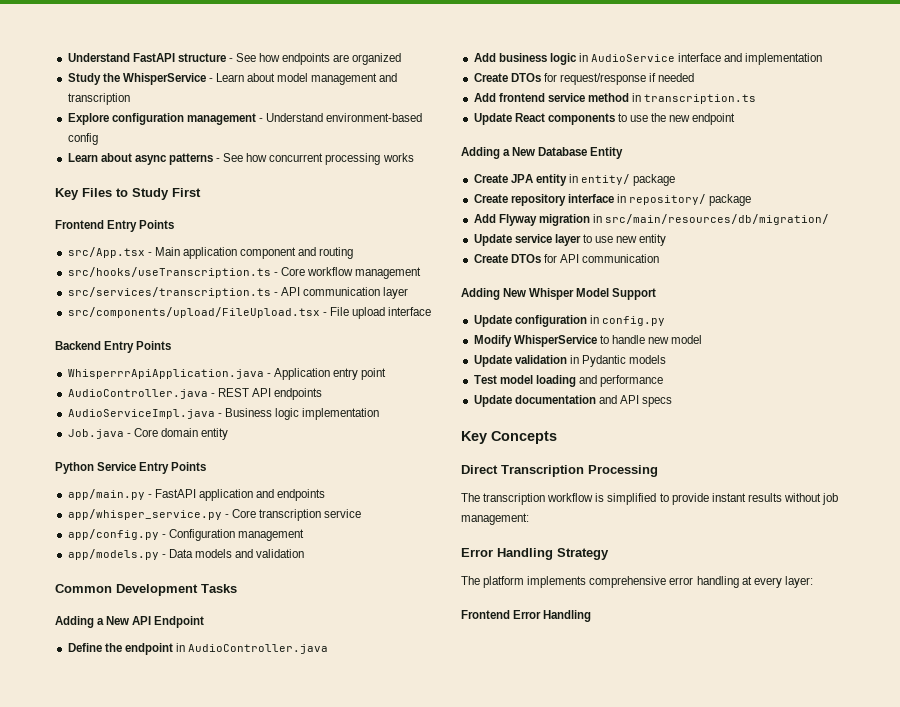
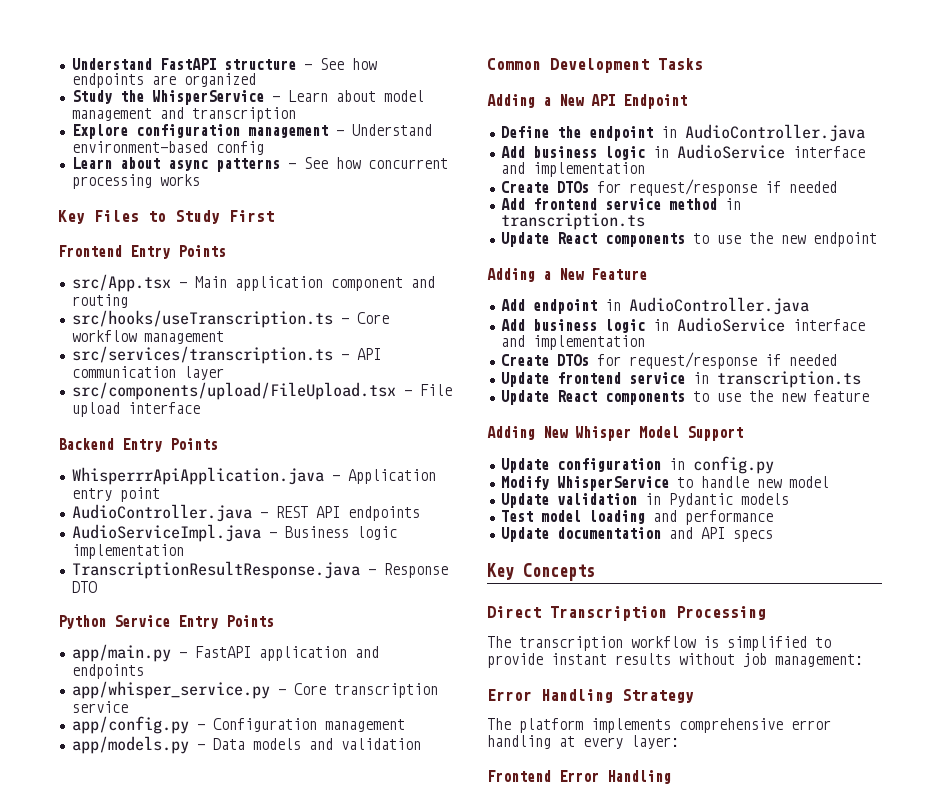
- Job.java - Core domain entity
+ TranscriptionResultResponse.java - Response DTO
- Adding a New Database Entity
- Create JPA entity in entity/ package
- Create repository interface in repository/ package
- Add Flyway migration in src/main/resources/db/migration/
- Update service layer to use new entity
- Create DTOs for API communication
+ Adding a New Feature
+ Add endpoint in AudioController.java
+ Add business logic in AudioService interface and implementation
+ Create DTOs for request/response if needed
+ Update frontend service in transcription.ts
+ Update React components to use the new feature

